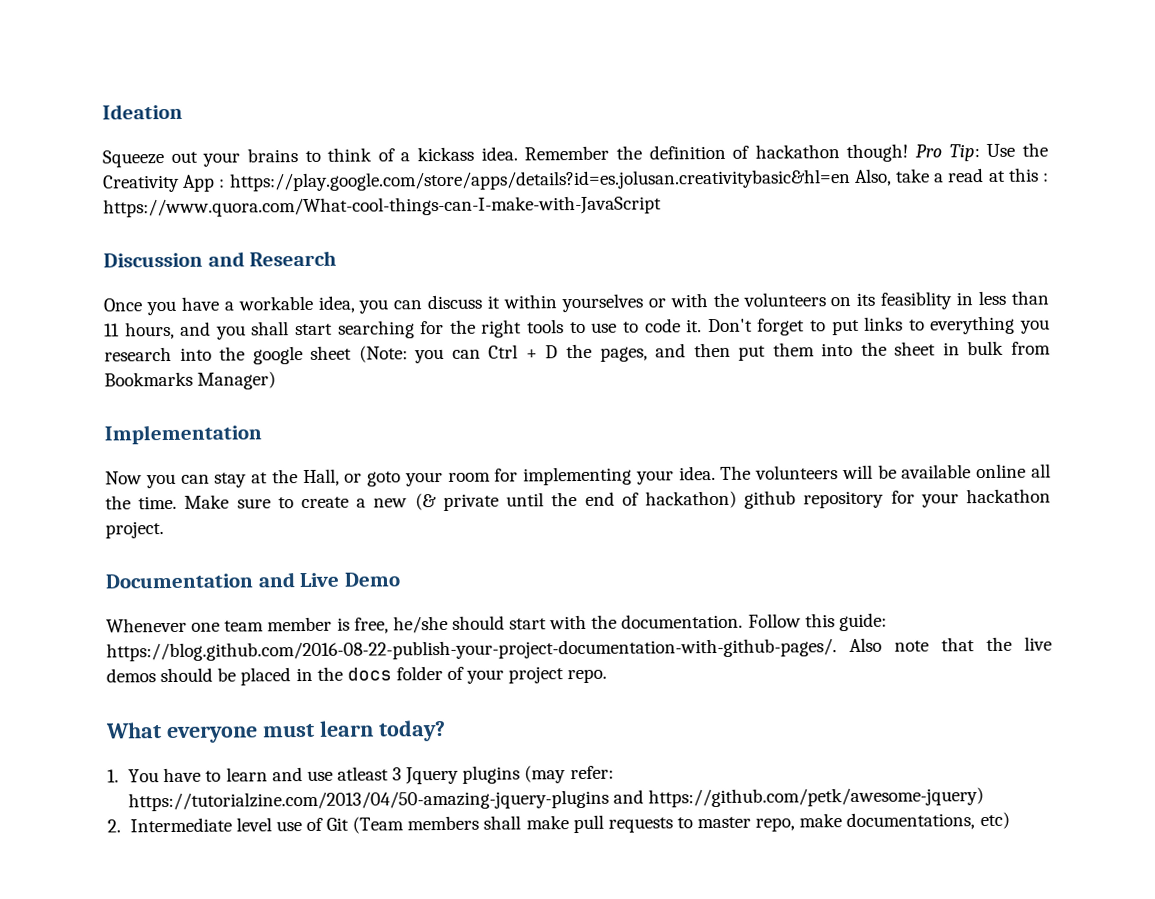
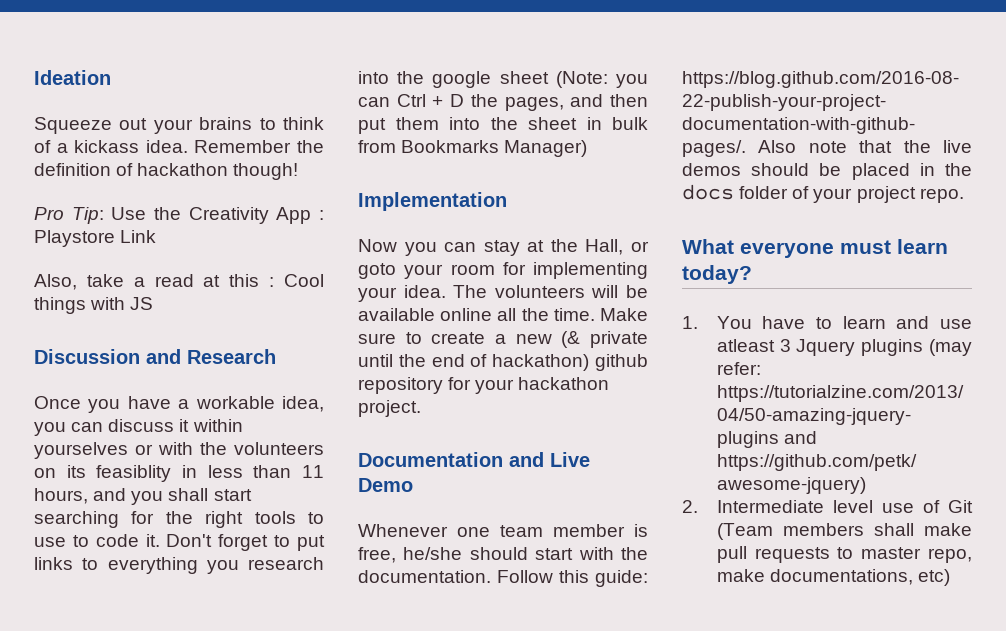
- Remember the definition of hackathon though! Pro Tip: Use the Creativity App : https://play.google.com/store/apps/details?id=es.jolusan.creativitybasic&hl=en Also, take a read at this : https://www.quora.com/What-cool-things-can-I-make-with-JavaScript
+ Remember the definition of hackathon though!
+ Pro Tip: Use the Creativity App : Playstore Link
+ Also, take a read at this : Cool things with JS

